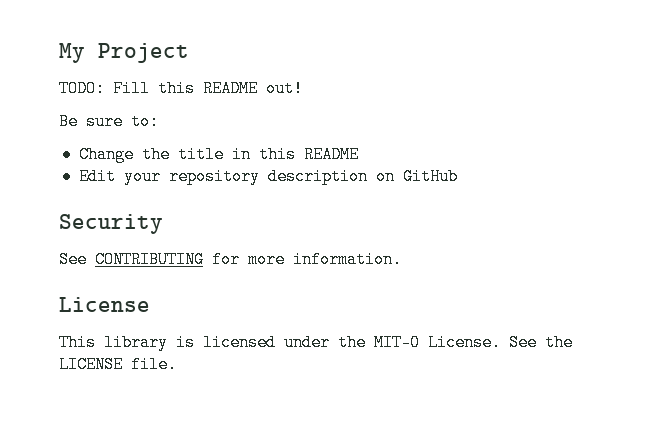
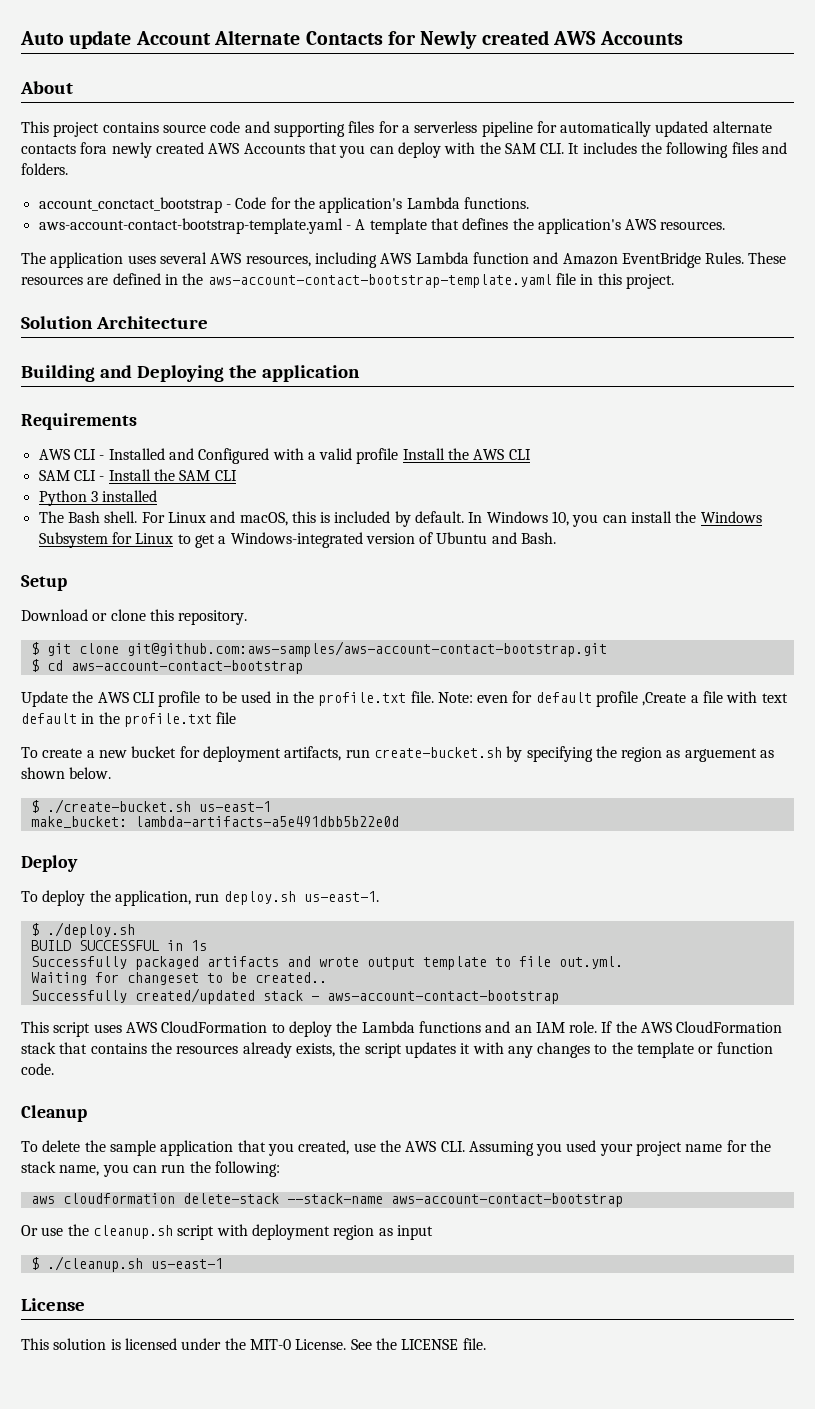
- My Project
- TODO: Fill this README out!
- Be sure to:
- Change the title in this README
- Edit your repository description on GitHub
- Security
- See CONTRIBUTING for more information.
+ Auto update Account Alternate Contacts for Newly created AWS Accounts
+ About
+ This project contains source code and supporting files for a serverless pipeline for automatically updated alternate contacts fora newly created AWS Accounts that you can deploy with the SAM CLI. It includes the following files and folders.
+ account_conctact_bootstrap - Code for the application's Lambda functions.
+ aws-account-contact-bootstrap-template.yaml - A template that defines the application's AWS resources.
+ The application uses several AWS resources, including AWS Lambda function and Amazon EventBridge Rules. These resources are defined in the aws-account-contact-bootstrap-template.yaml file in this project.
+ Solution Architecture
+ Building and Deploying the application
+ Requirements
+ AWS CLI - Installed and Configured with a valid profile Install the AWS CLI
+ SAM CLI - Install the SAM CLI
+ Python 3 installed
+ The Bash shell. For Linux and macOS, this is included by default. In Windows 10, you can install the Windows Subsystem for Linux to get a Windows-integrated version of Ubuntu and Bash.
+ Setup
+ Download or clone this repository.
+ $ git clone git@github.com:aws-samples/aws-account-contact-bootstrap.git
+ $ cd aws-account-contact-bootstrap
+ Update the AWS CLI profile to be used in the profile.txt file. Note: even for default profile ,Create a file with text default in the profile.txt file
+ To create a new bucket for deployment artifacts, run create-bucket.sh by specifying the region as arguement as shown below.
+ $ ./create-bucket.sh us-east-1
+ make_bucket: lambda-artifacts-a5e491dbb5b22e0d
+ Deploy
+ To deploy the application, run deploy.sh us-east-1.
+ $ ./deploy.sh
+ BUILD SUCCESSFUL in 1s
+ Successfully packaged artifacts and wrote output template to file out.yml.
+ Waiting for changeset to be created..
+ Successfully created/updated stack - aws-account-contact-bootstrap
+ This script uses AWS CloudFormation to deploy the Lambda functions and an IAM role. If the AWS CloudFormation stack that contains the resources already exists, the script updates it with any changes to the template or function code.
+ Cleanup
+ To delete the sample application that you created, use the AWS CLI. Assuming you used your project name for the stack name, you can run the following:
+ aws cloudformation delete-stack --stack-name aws-account-contact-bootstrap
+ Or use the cleanup.sh script with deployment region as input
+ $ ./cleanup.sh us-east-1
- This library is licensed under the MIT-0 License.
+ This solution is licensed under the MIT-0 License.

